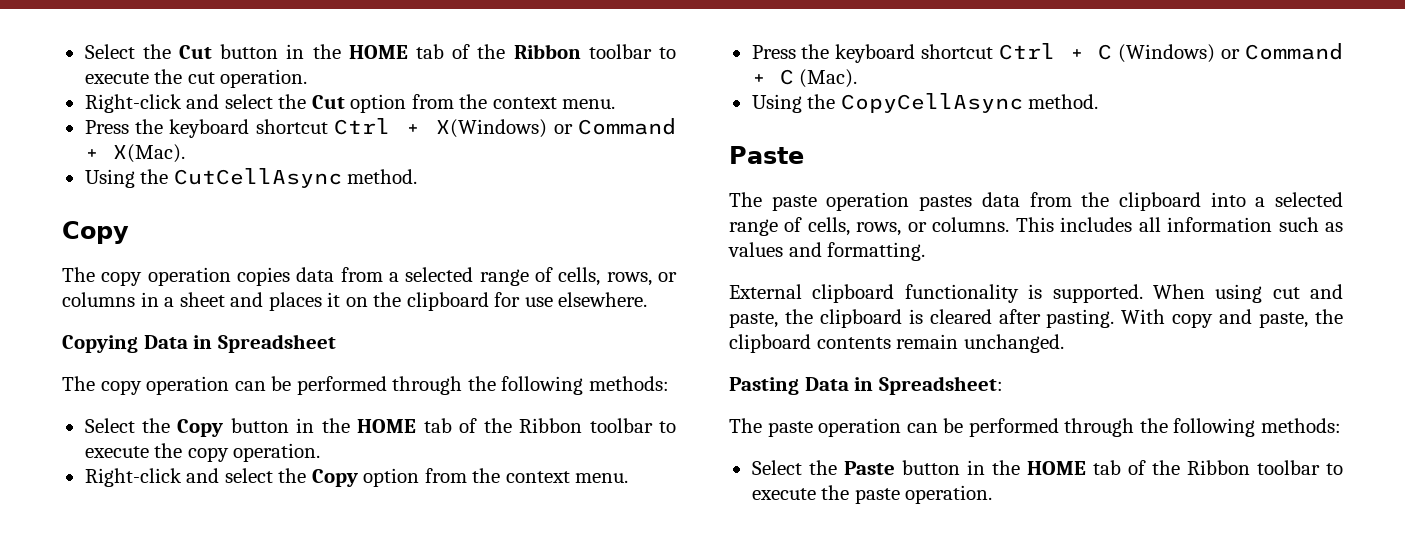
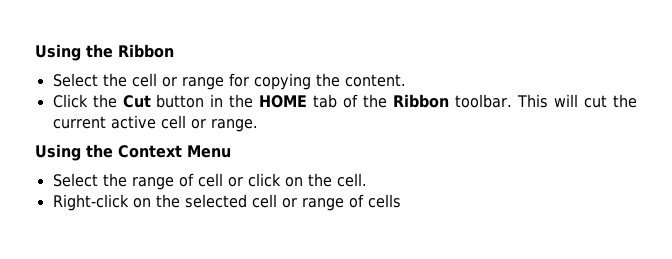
- Select the Cut button in the HOME tab of the Ribbon toolbar to execute the cut operation.
- Right-click and select the Cut option from the context menu.
- Press the keyboard shortcut Ctrl + X(Windows) or Command + X(Mac).
- Using the CutCellAsync method.
- Copy
- The copy operation copies data from a selected range of cells, rows, or columns in a sheet and places it on the clipboard for use elsewhere.
- Copying Data in Spreadsheet
- The copy operation can be performed through the following methods:
- Select the Copy button in the HOME tab of the Ribbon toolbar to execute the copy operation.
- Right-click and select the Copy option from the context menu.
- Press the keyboard shortcut Ctrl + C (Windows) or Command + C (Mac).
- Using the CopyCellAsync method.
- Paste
- The paste operation pastes data from the clipboard into a selected range of cells, rows, or columns. This includes all information such as values and formatting.
- External clipboard functionality is supported. When using cut and paste, the clipboard is cleared after pasting. With copy and paste, the clipboard contents remain unchanged.
- Pasting Data in Spreadsheet:
- The paste operation can be performed through the following methods:
- Select the Paste button in the HOME tab of the Ribbon toolbar to execute the paste operation.
+ Using the Ribbon
+ Select the cell or range for copying the content.
+ Click the Cut button in the HOME tab of the Ribbon toolbar. This will cut the current active cell or range.
+ Using the Context Menu
+ Select the range of cell or click on the cell.
+ Right-click on the selected cell or range of cells

